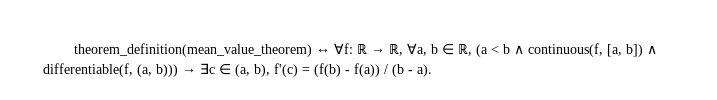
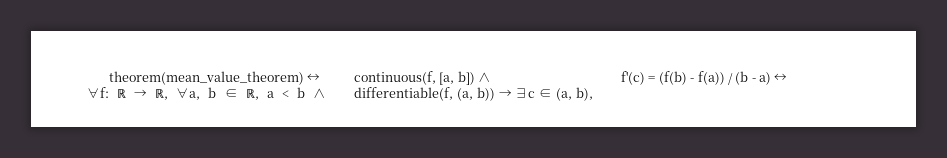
- theorem_definition(mean_value_theorem) ↔ ∀f: ℝ → ℝ, ∀a, b ∈ ℝ, (a < b ∧ continuous(f, [a, b]) ∧ differentiable(f, (a, b))) → ∃c ∈ (a, b), f'(c) = (f(b) - f(a)) / (b - a).
+ theorem(mean_value_theorem) ↔ ∀f: ℝ → ℝ, ∀a, b ∈ ℝ, a < b ∧ continuous(f, [a, b]) ∧ differentiable(f, (a, b)) → ∃c ∈ (a, b), f'(c) = (f(b) - f(a)) / (b - a) ↔

